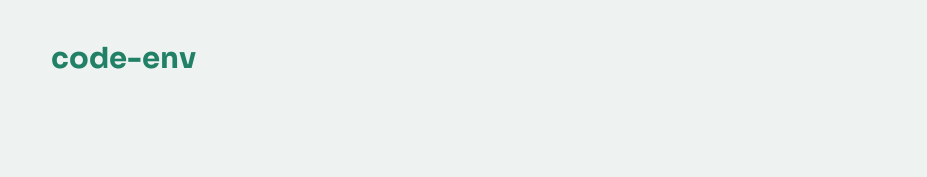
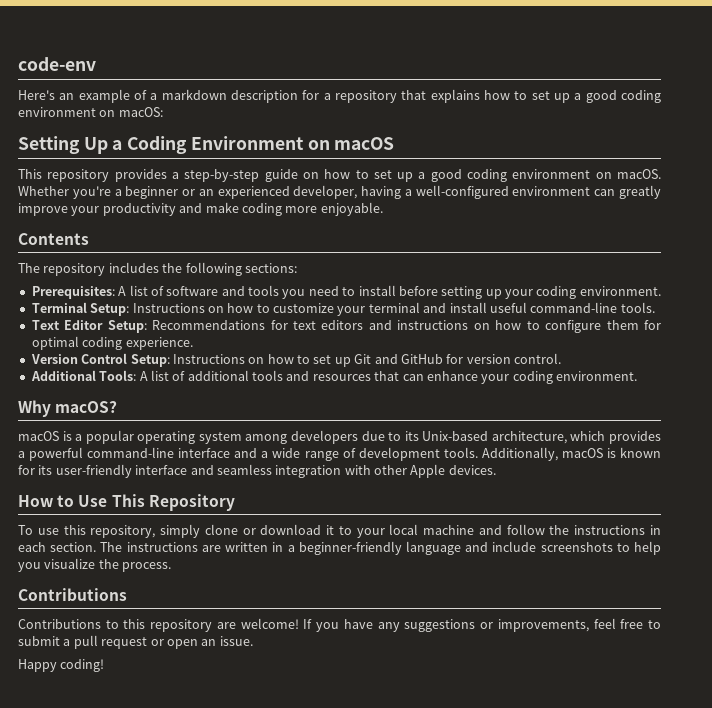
+ Here's an example of a markdown description for a repository that explains how to set up a good coding environment on macOS:
+ Setting Up a Coding Environment on macOS
+ This repository provides a step-by-step guide on how to set up a good coding environment on macOS. Whether you're a beginner or an experienced developer, having a well-configured environment can greatly improve your productivity and make coding more enjoyable.
+ Contents
+ The repository includes the following sections:
+ Prerequisites: A list of software and tools you need to install before setting up your coding environment.
+ Terminal Setup: Instructions on how to customize your terminal and install useful command-line tools.
+ Text Editor Setup: Recommendations for text editors and instructions on how to configure them for optimal coding experience.
+ Version Control Setup: Instructions on how to set up Git and GitHub for version control.
+ Additional Tools: A list of additional tools and resources that can enhance your coding environment.
+ Why macOS?
+ macOS is a popular operating system among developers due to its Unix-based architecture, which provides a powerful command-line interface and a wide range of development tools. Additionally, macOS is known for its user-friendly interface and seamless integration with other Apple devices.
+ How to Use This Repository
+ To use this repository, simply clone or download it to your local machine and follow the instructions in each section. The instructions are written in a beginner-friendly language and include screenshots to help you visualize the process.
+ Contributions
+ Contributions to this repository are welcome! If you have any suggestions or improvements, feel free to submit a pull request or open an issue.
+ Happy coding!

